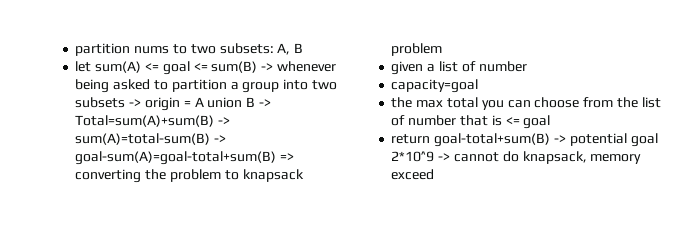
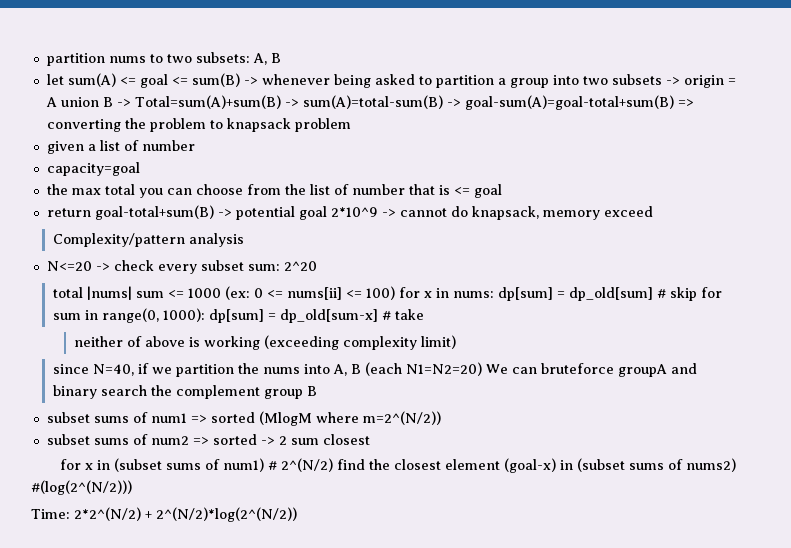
+ Complexity/pattern analysis
+ N<=20 -> check every subset sum: 2^20
+ total |nums| sum <= 1000 (ex: 0 <= nums[ii] <= 100) for x in nums: dp[sum] = dp_old[sum] # skip for sum in range(0, 1000): dp[sum] = dp_old[sum-x] # take
+ neither of above is working (exceeding complexity limit)
+ since N=40, if we partition the nums into A, B (each N1=N2=20) We can bruteforce groupA and binary search the complement group B
+ subset sums of num1 => sorted (MlogM where m=2^(N/2))
+ subset sums of num2 => sorted -> 2 sum closest
+ for x in (subset sums of num1) # 2^(N/2) find the closest element (goal-x) in (subset sums of nums2) #(log(2^(N/2)))
+ Time: 2*2^(N/2) + 2^(N/2)*log(2^(N/2))

